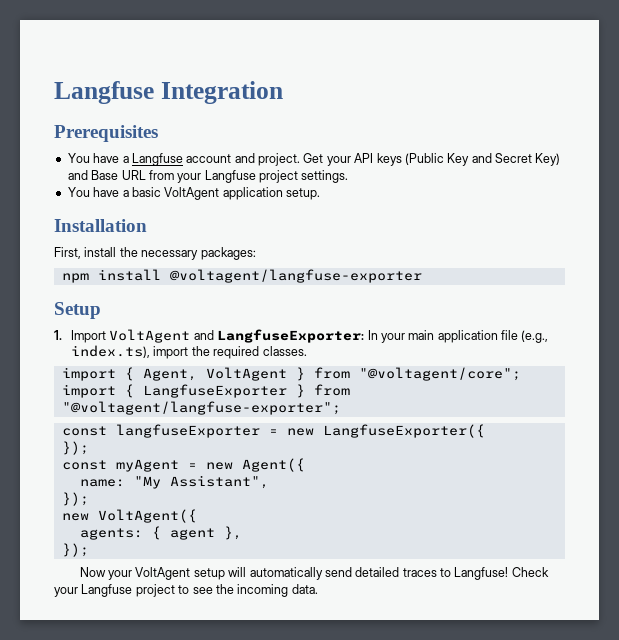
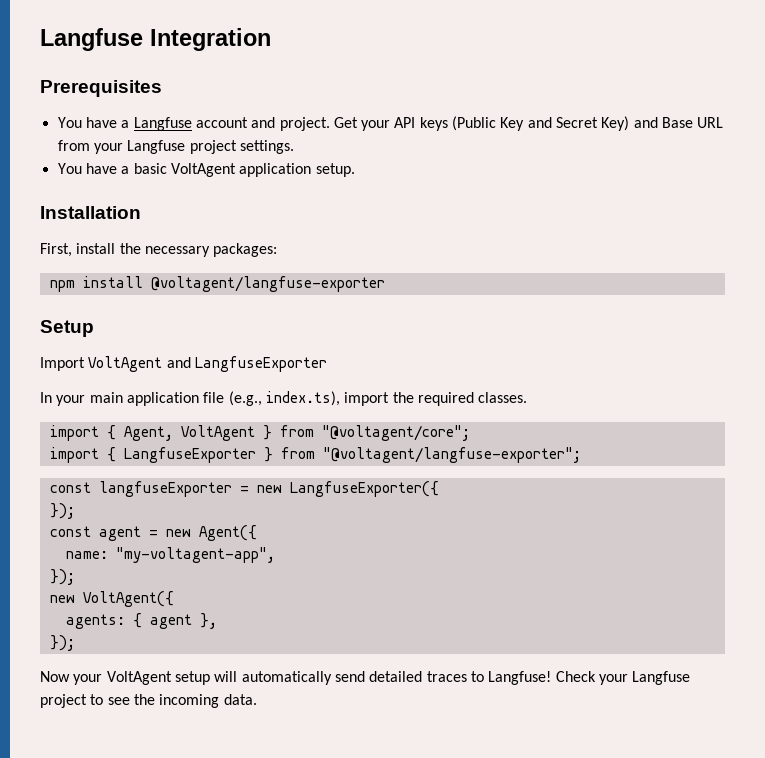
- 1. Import VoltAgent and LangfuseExporter: In your main application file (e.g., index.ts), import the required classes.
+ Import VoltAgent and LangfuseExporter
+ In your main application file (e.g., index.ts), import the required classes.
- const myAgent = new Agent({
+ const agent = new Agent({
- name: "My Assistant",
+ name: "my-voltagent-app",

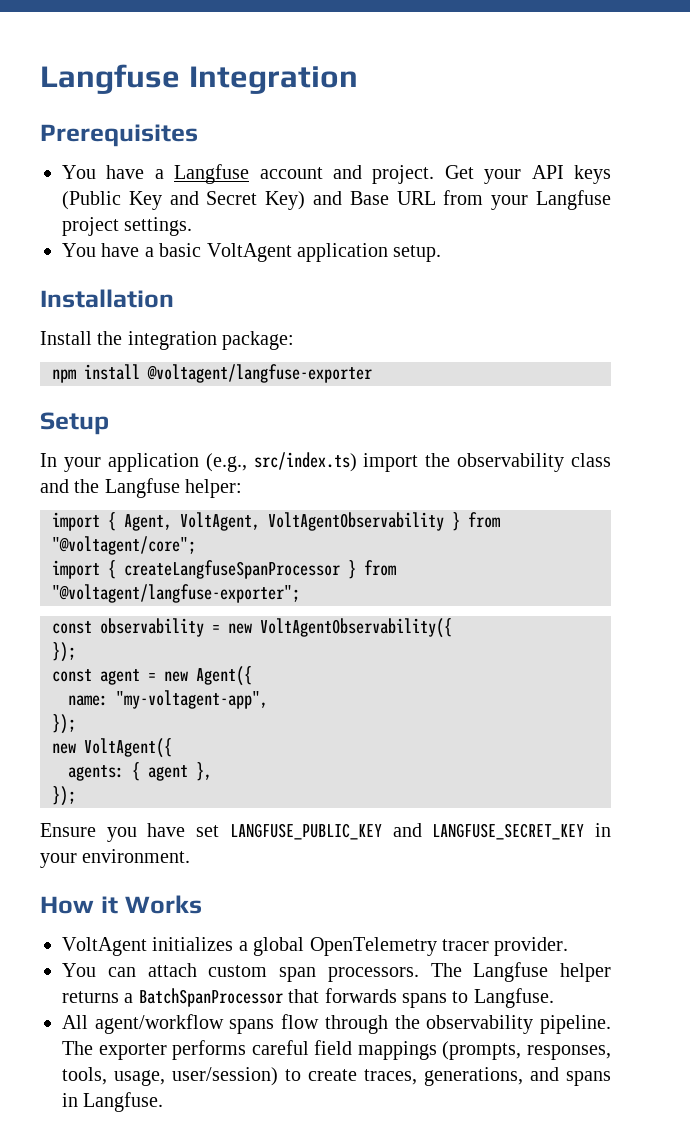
- First, install the necessary packages:
+ Install the integration package:
- Import VoltAgent and LangfuseExporter
- In your main application file (e.g., index.ts), import the required classes.
+ In your application (e.g., src/index.ts) import the observability class and the Langfuse helper:
- import { Agent, VoltAgent } from "@voltagent/core";
+ import { Agent, VoltAgent, VoltAgentObservability } from "@voltagent/core";
- import { LangfuseExporter } from "@voltagent/langfuse-exporter";
+ import { createLangfuseSpanProcessor } from "@voltagent/langfuse-exporter";
- const langfuseExporter = new LangfuseExporter({
+ const observability = new VoltAgentObservability({
- Now your VoltAgent setup will automatically send detailed traces to Langfuse! Check your Langfuse project to see the incoming data.
+ Ensure you have set LANGFUSE_PUBLIC_KEY and LANGFUSE_SECRET_KEY in your environment.
+ How it Works
+ VoltAgent initializes a global OpenTelemetry tracer provider.
+ You can attach custom span processors. The Langfuse helper returns a BatchSpanProcessor that forwards spans to Langfuse.
+ All agent/workflow spans flow through the observability pipeline. The exporter performs careful field mappings (prompts, responses, tools, usage, user/session) to create traces, generations, and spans in Langfuse.

